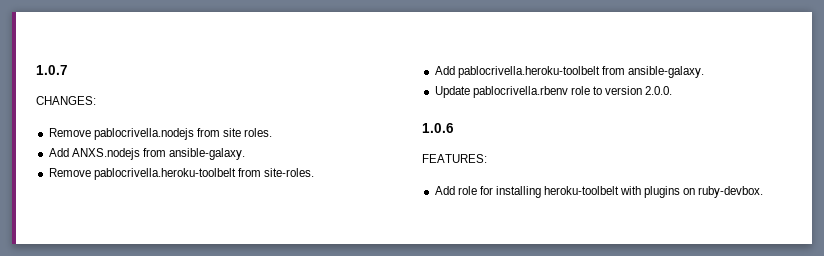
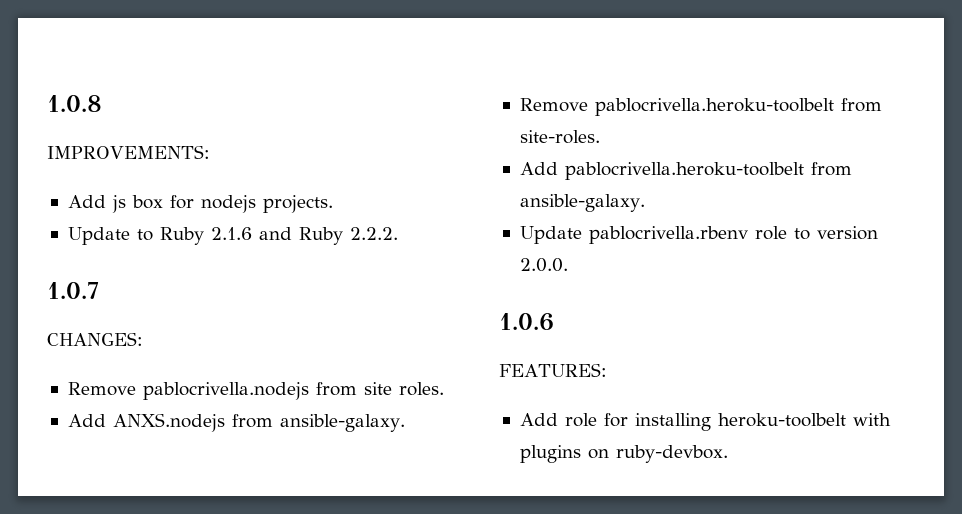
+ 1.0.8
+ IMPROVEMENTS:
+ Add js box for nodejs projects.
+ Update to Ruby 2.1.6 and Ruby 2.2.2.

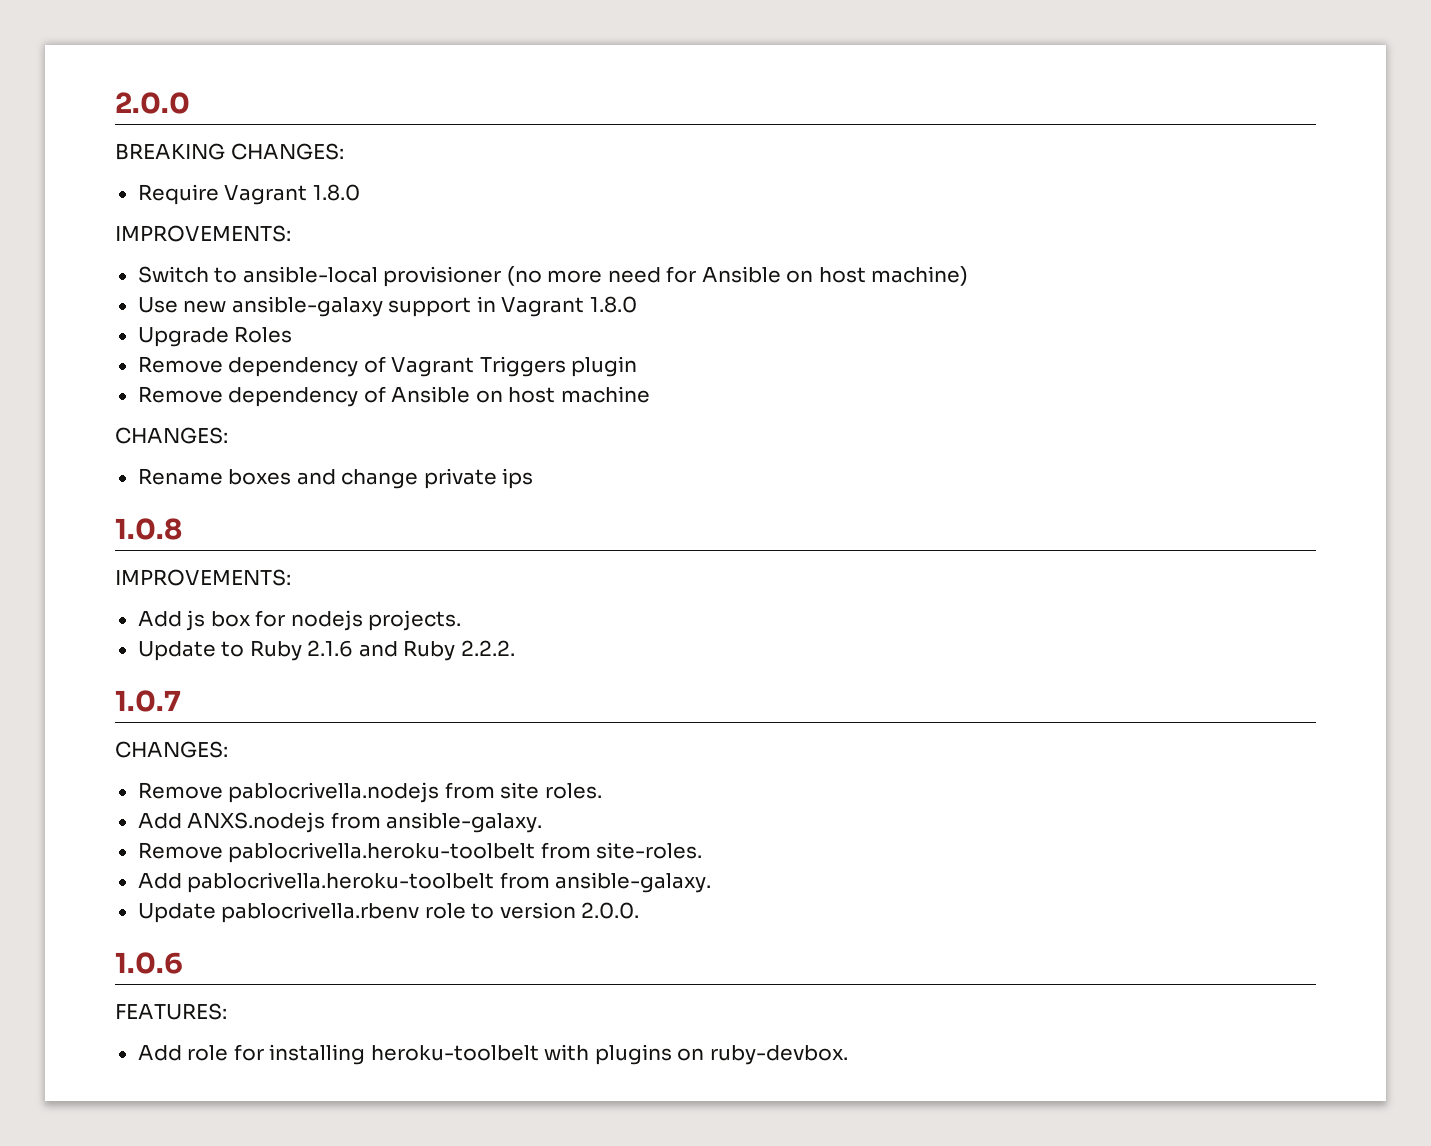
+ 2.0.0
+ BREAKING CHANGES:
+ Require Vagrant 1.8.0
+ IMPROVEMENTS:
+ Switch to ansible-local provisioner (no more need for Ansible on host machine)
+ Use new ansible-galaxy support in Vagrant 1.8.0
+ Upgrade Roles
+ Remove dependency of Vagrant Triggers plugin
+ Remove dependency of Ansible on host machine
+ CHANGES:
+ Rename boxes and change private ips

